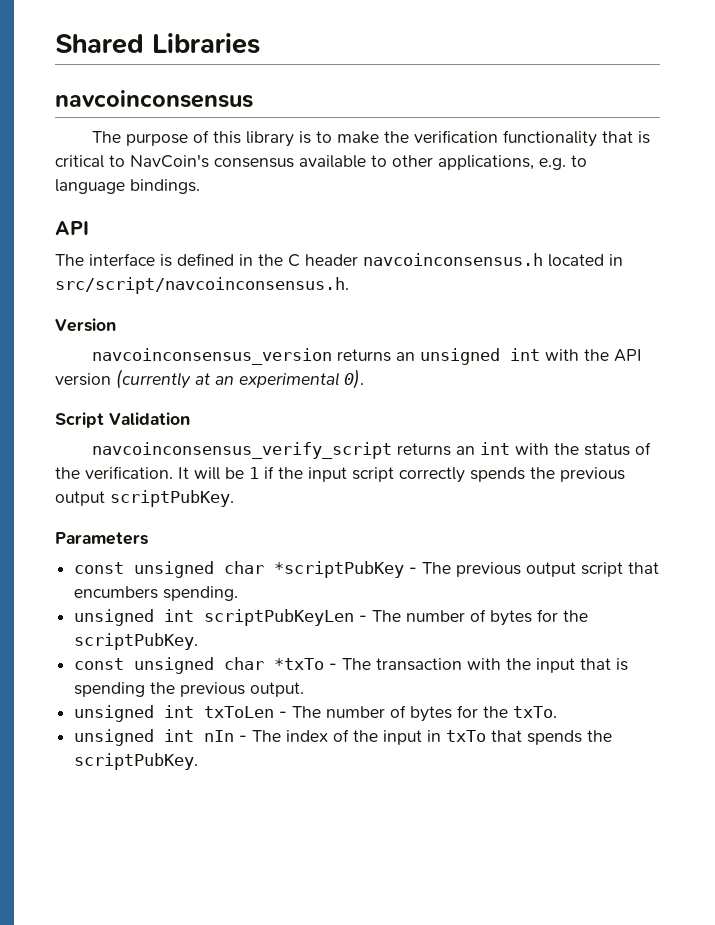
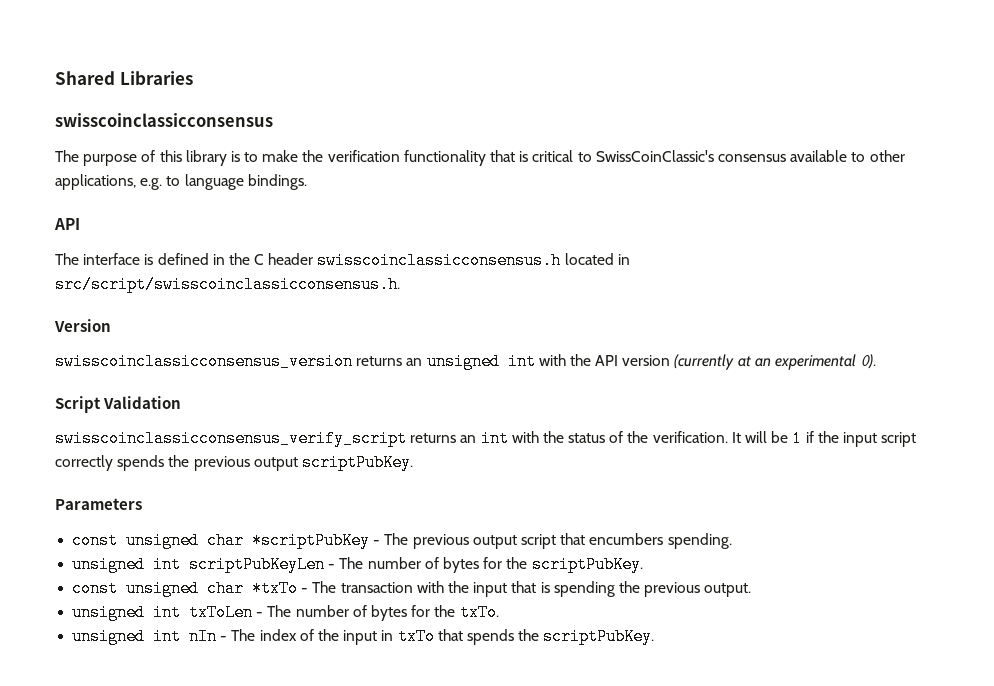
- navcoinconsensus
+ swisscoinclassicconsensus
- The purpose of this library is to make the verification functionality that is critical to NavCoin's consensus available to other applications, e.g. to language bindings.
+ The purpose of this library is to make the verification functionality that is critical to SwissCoinClassic's consensus available to other applications, e.g. to language bindings.
- The interface is defined in the C header navcoinconsensus.h located in src/script/navcoinconsensus.h.
+ The interface is defined in the C header swisscoinclassicconsensus.h located in src/script/swisscoinclassicconsensus.h.
- navcoinconsensus_version returns an unsigned int with the API version (currently at an experimental 0).
+ swisscoinclassicconsensus_version returns an unsigned int with the API version (currently at an experimental 0).
- navcoinconsensus_verify_script returns an int with the status of the verification.
+ swisscoinclassicconsensus_verify_script returns an int with the status of the verification.

